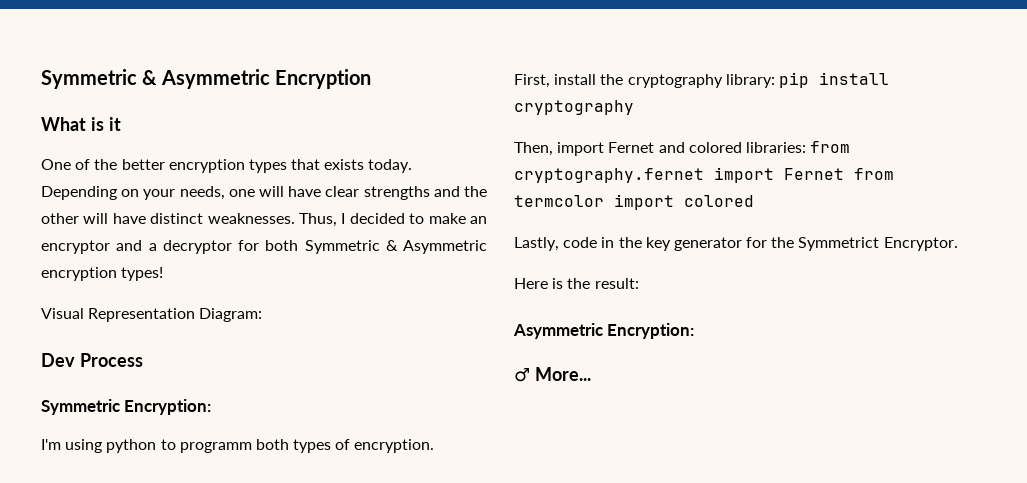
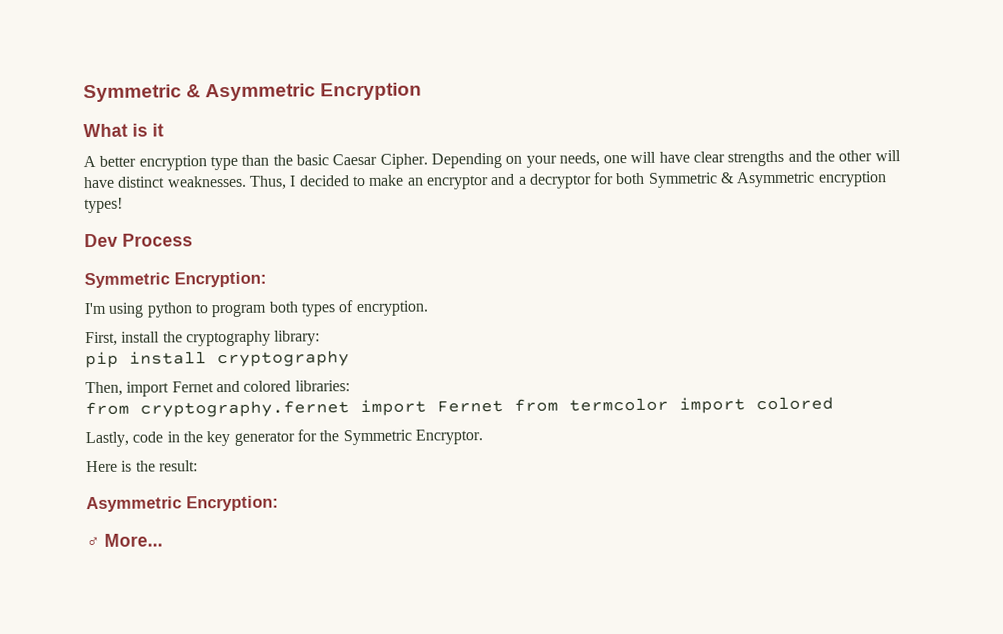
- One of the better encryption types that exists today.
+ A better encryption type than the basic Caesar Cipher.
- Visual Representation Diagram:
- I'm using python to programm both types of encryption.
+ I'm using python to program both types of encryption.
- First, install the cryptography library: pip install cryptography
+ First, install the cryptography library:
+ pip install cryptography
- Then, import Fernet and colored libraries: from cryptography.fernet import Fernet from termcolor import colored
+ Then, import Fernet and colored libraries:
+ from cryptography.fernet import Fernet from termcolor import colored
- Lastly, code in the key generator for the Symmetrict Encryptor.
+ Lastly, code in the key generator for the Symmetric Encryptor.

